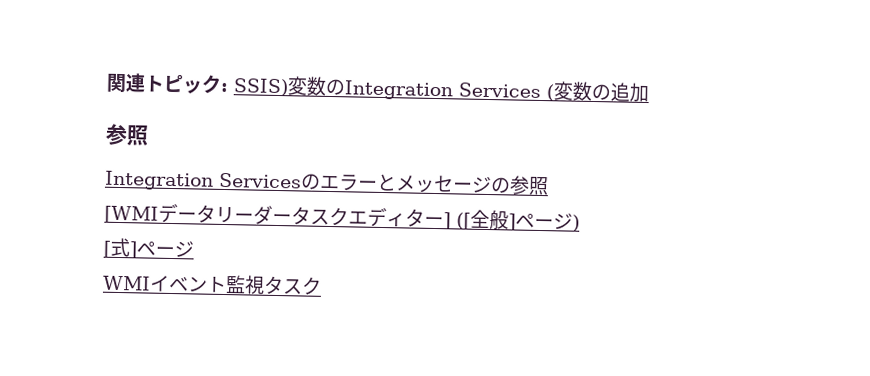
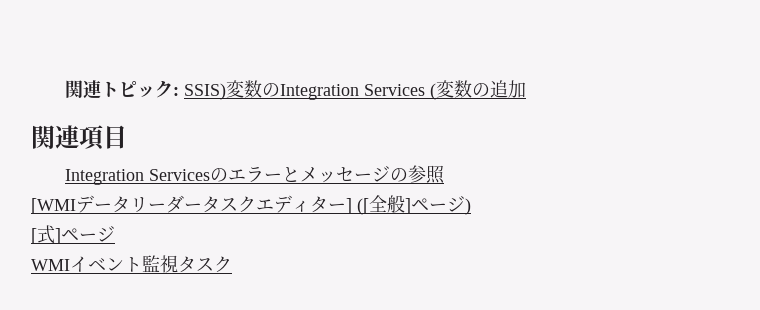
  関連トピック: SSIS)変数のIntegration Services (変数の追加
- 参照
+ 関連項目

